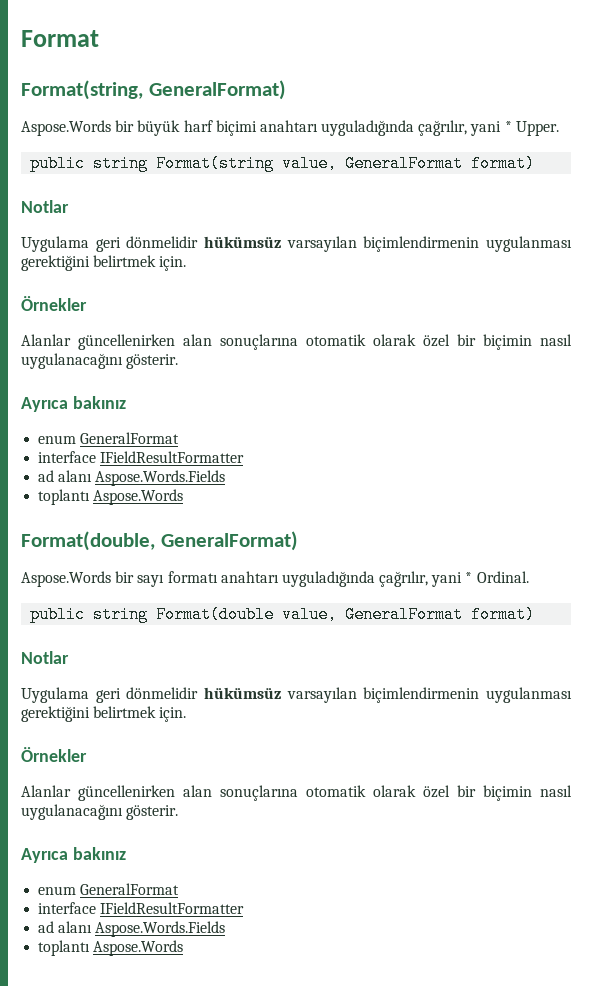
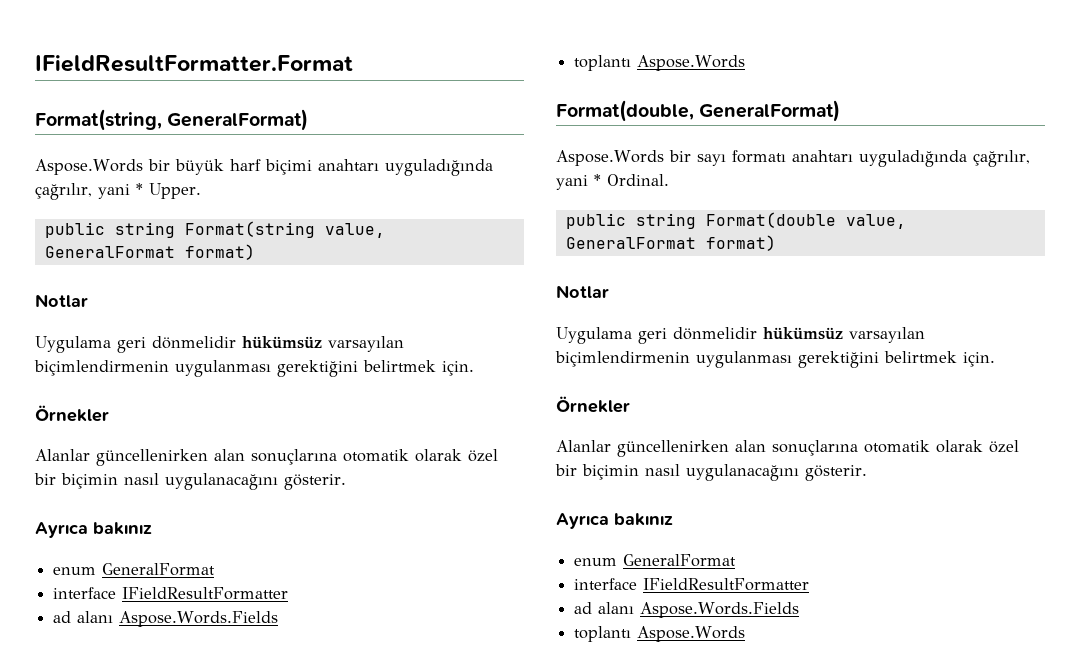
- Format
+ IFieldResultFormatter.Format

